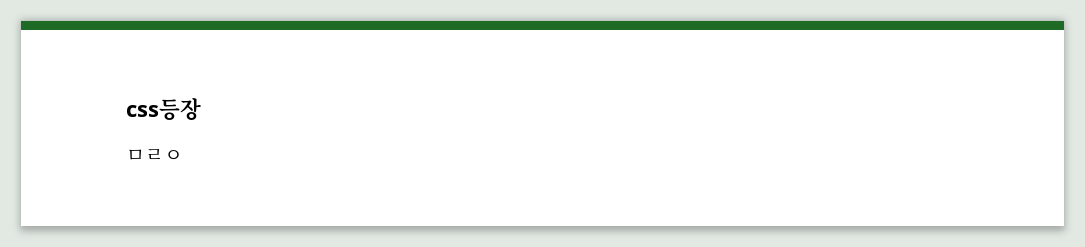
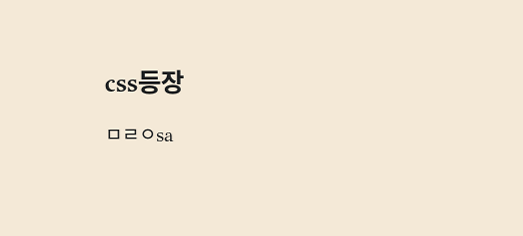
- ㅁㄹㅇ
+ ㅁㄹㅇsa

